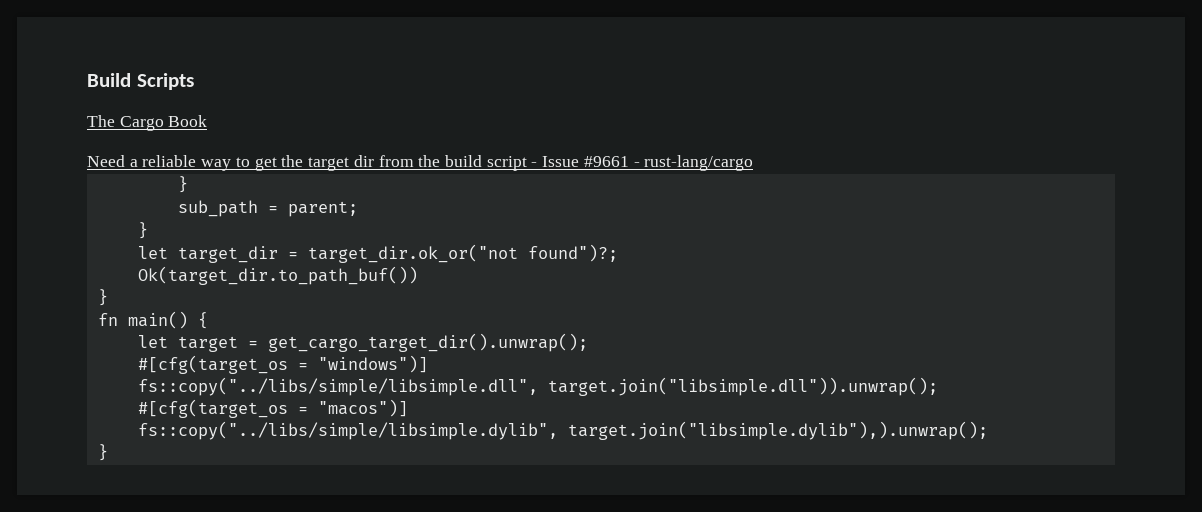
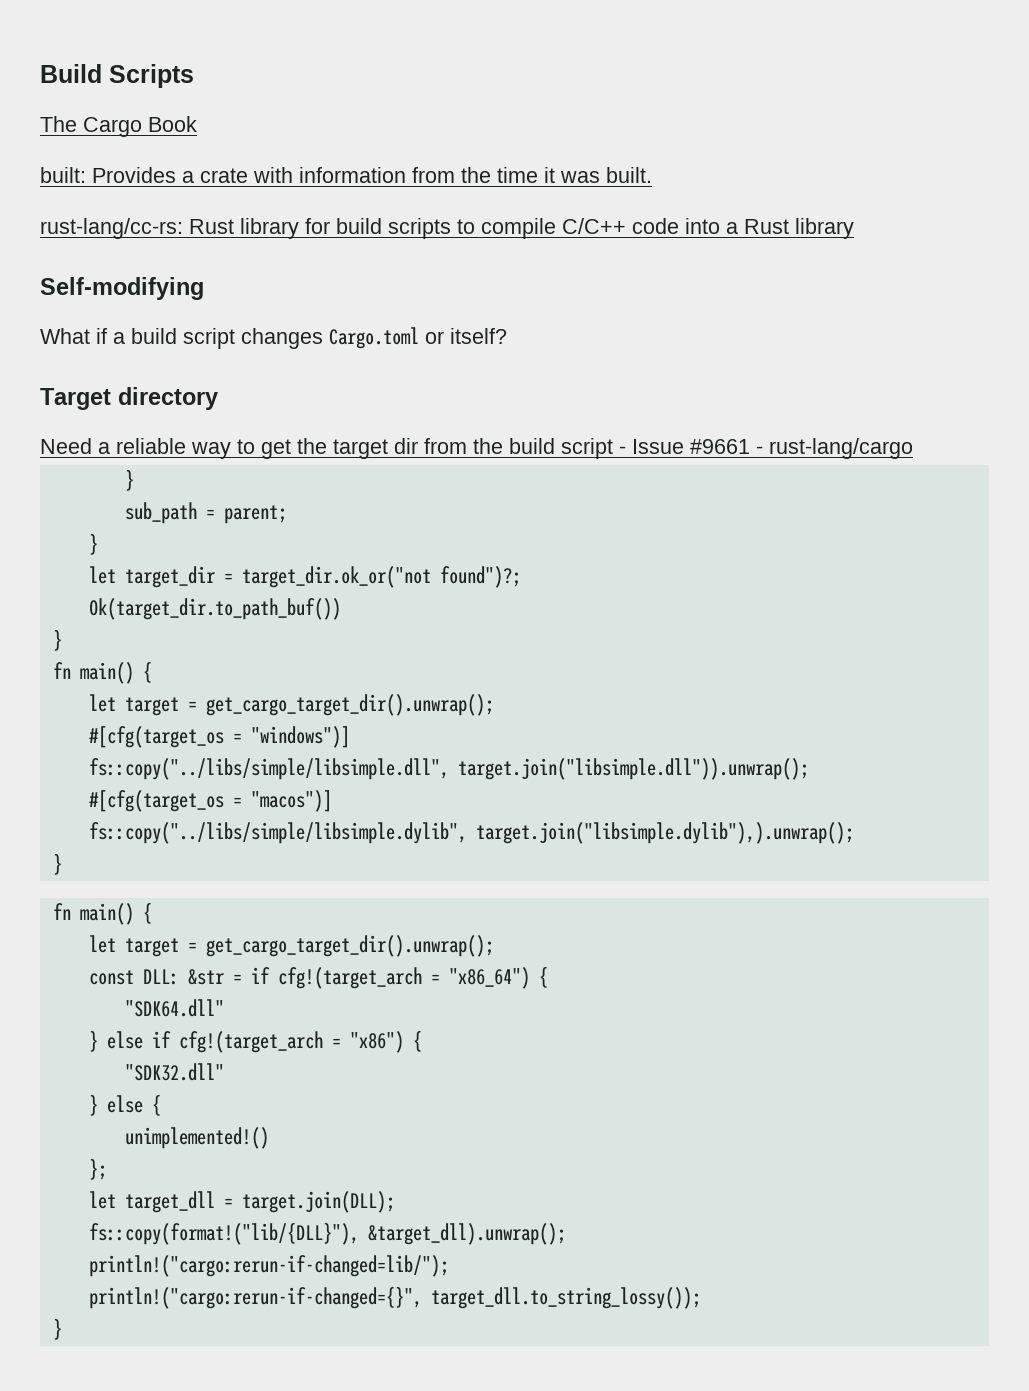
+ built: Provides a crate with information from the time it was built.
+ rust-lang/cc-rs: Rust library for build scripts to compile C/C++ code into a Rust library
+ Self-modifying
+ What if a build script changes Cargo.toml or itself?
+ Target directory
  fs::copy("../libs/simple/libsimple.dylib", target.join("libsimple.dylib"),).unwrap();
+ }
+ fn main() {
+ let target = get_cargo_target_dir().unwrap();
+ const DLL: &str = if cfg!(target_arch = "x86_64") {
+ "SDK64.dll"
+ } else if cfg!(target_arch = "x86") {
+ "SDK32.dll"
+ } else {
+ unimplemented!()
+ };
+ let target_dll = target.join(DLL);
+ fs::copy(format!("lib/{DLL}"), &target_dll).unwrap();
+ println!("cargo:rerun-if-changed=lib/");
+ println!("cargo:rerun-if-changed={}", target_dll.to_string_lossy());

